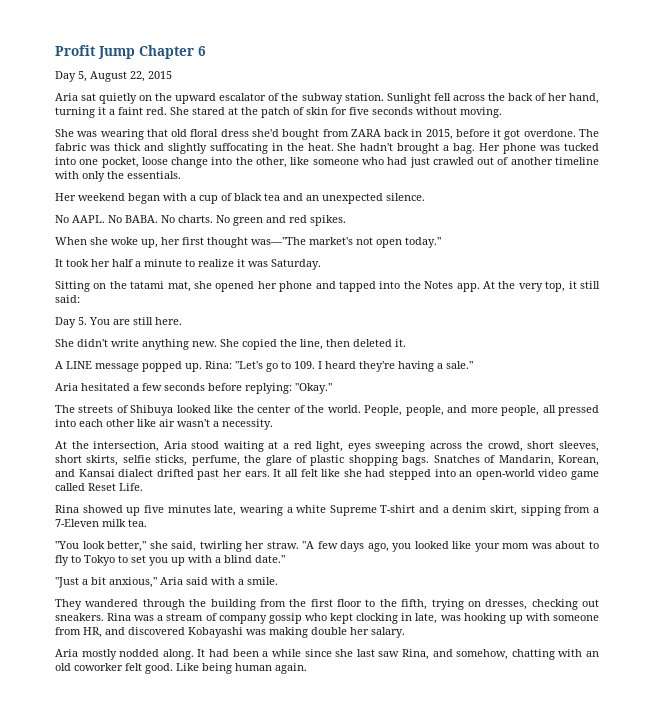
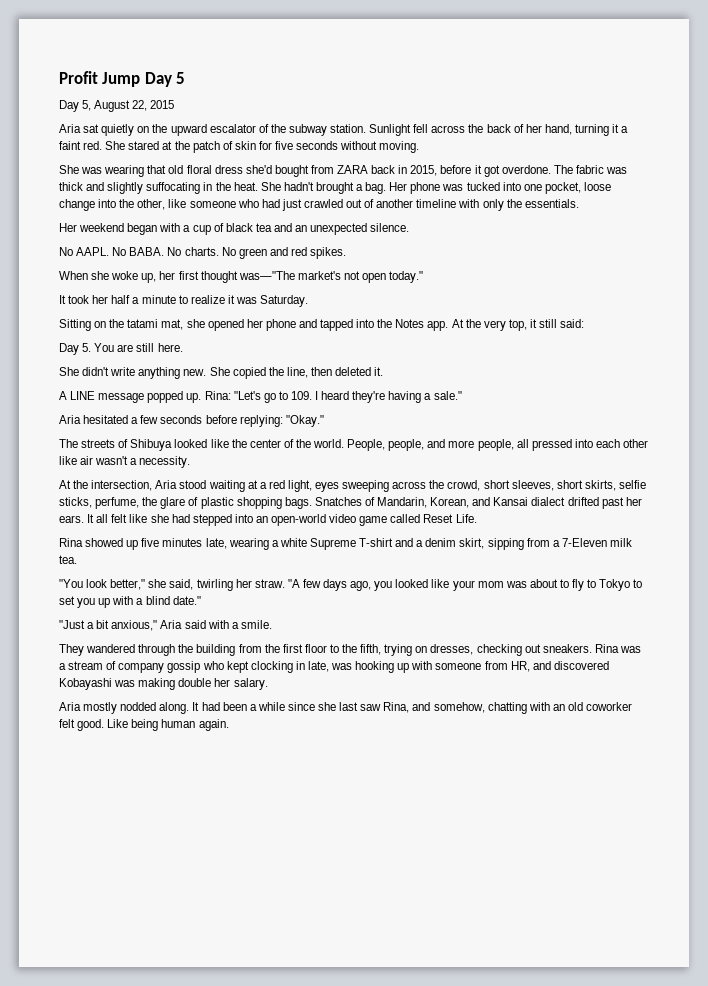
- Profit Jump Chapter 6
+ Profit Jump Day 5

